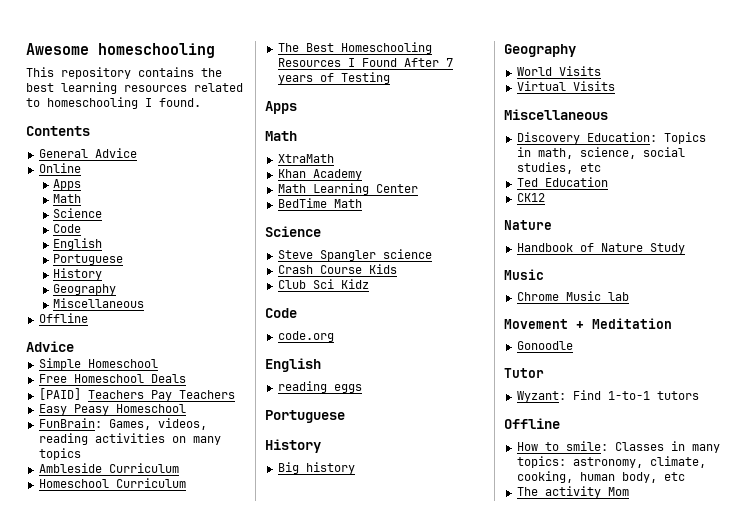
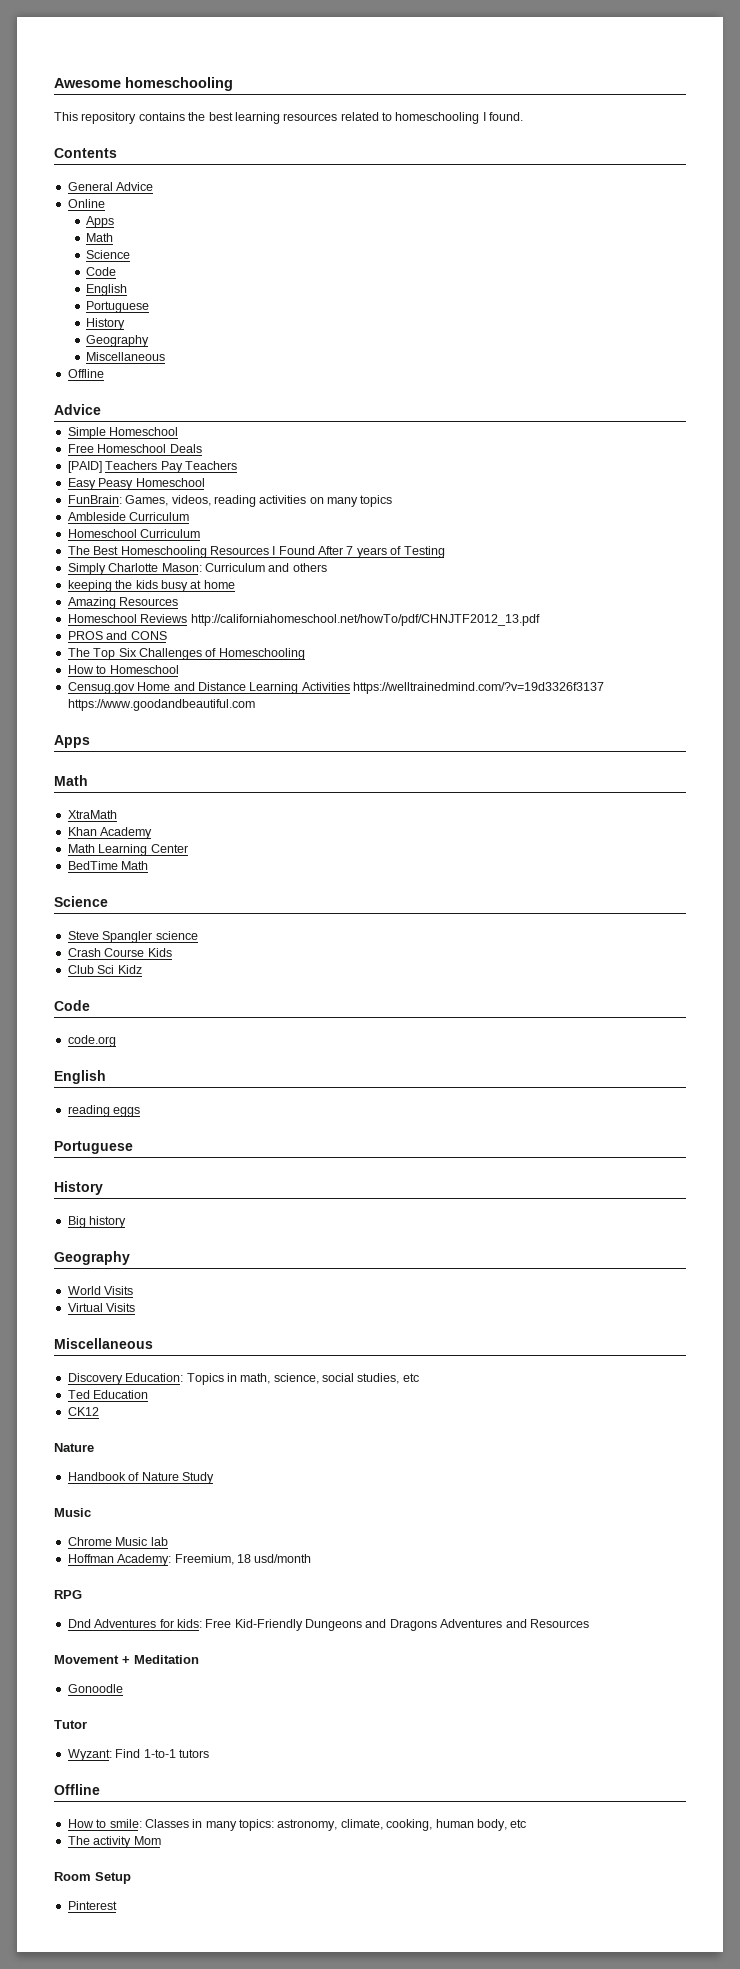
+ Simply Charlotte Mason: Curriculum and others
+ keeping the kids busy at home
+ Amazing Resources
+ Homeschool Reviews http://californiahomeschool.net/howTo/pdf/CHNJTF2012_13.pdf
+ PROS and CONS
+ The Top Six Challenges of Homeschooling
+ How to Homeschool
+ Censug.gov Home and Distance Learning Activities https://welltrainedmind.com/?v=19d3326f3137 https://www.goodandbeautiful.com
+ Hoffman Academy: Freemium, 18 usd/month
+ RPG
+ Dnd Adventures for kids: Free Kid-Friendly Dungeons and Dragons Adventures and Resources
+ Room Setup
+ Pinterest

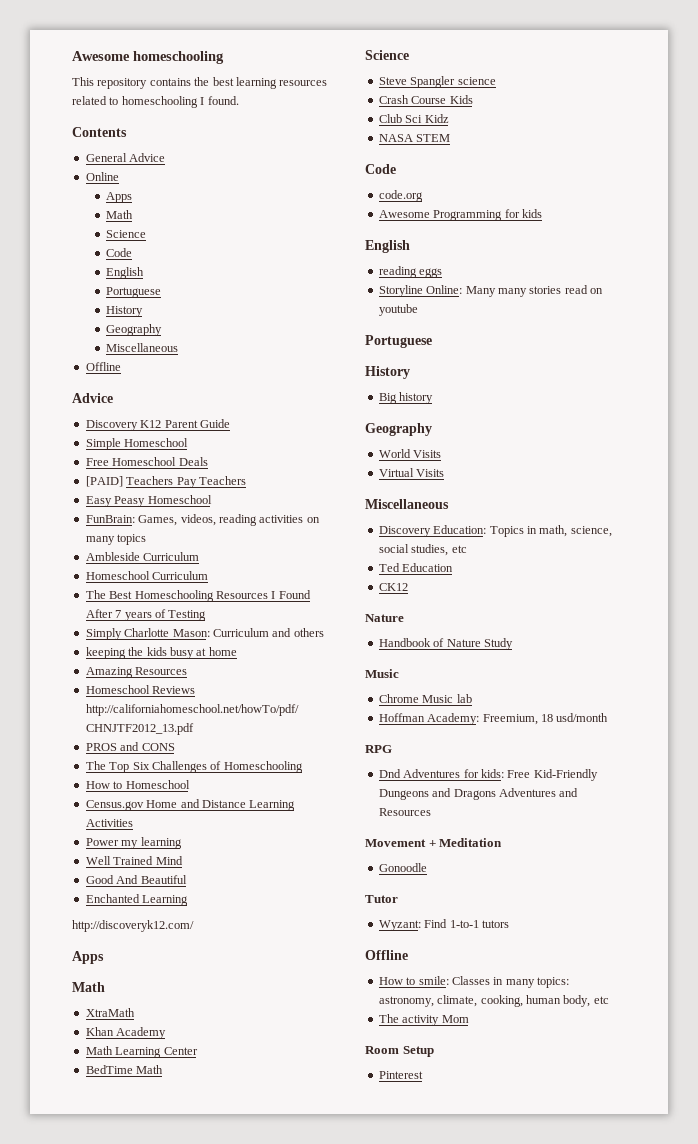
+ Discovery K12 Parent Guide
- Censug.gov Home and Distance Learning Activities https://welltrainedmind.com/?v=19d3326f3137 https://www.goodandbeautiful.com
+ Census.gov Home and Distance Learning Activities
+ Power my learning
+ Well Trained Mind
+ Good And Beautiful
+ Enchanted Learning
+ http://discoveryk12.com/
+ NASA STEM
+ Awesome Programming for kids
+ Storyline Online: Many many stories read on youtube

